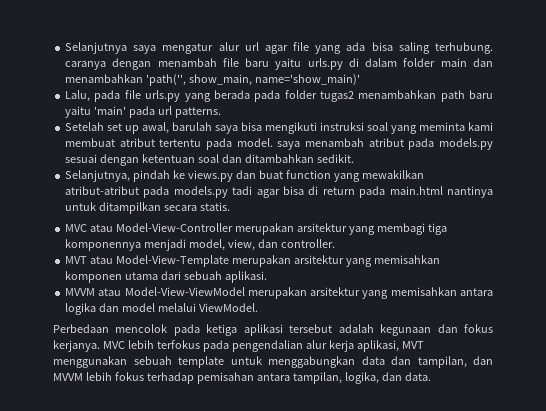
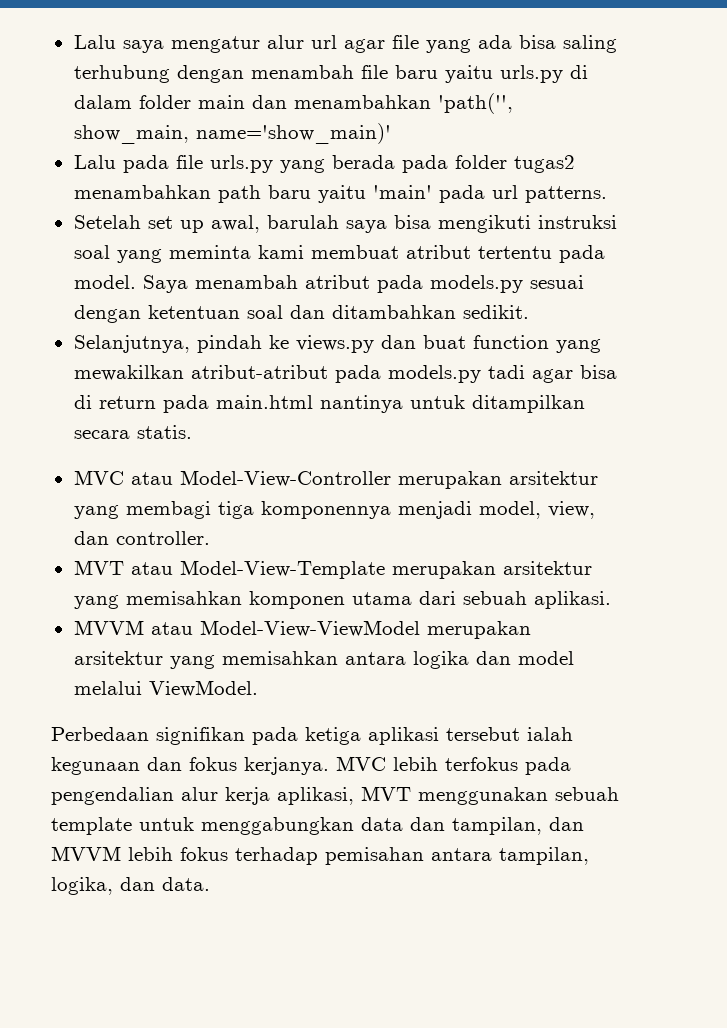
- Selanjutnya saya mengatur alur url agar file yang ada bisa saling terhubung. caranya dengan menambah file baru yaitu urls.py di dalam folder main dan menambahkan 'path('', show_main, name='show_main)'
+ Lalu saya mengatur alur url agar file yang ada bisa saling terhubung dengan menambah file baru yaitu urls.py di dalam folder main dan menambahkan 'path('', show_main, name='show_main)'
- Lalu, pada file urls.py yang berada pada folder tugas2 menambahkan path baru yaitu 'main' pada url patterns.
+ Lalu pada file urls.py yang berada pada folder tugas2 menambahkan path baru yaitu 'main' pada url patterns.
- Setelah set up awal, barulah saya bisa mengikuti instruksi soal yang meminta kami membuat atribut tertentu pada model. saya menambah atribut pada models.py sesuai dengan ketentuan soal dan ditambahkan sedikit.
+ Setelah set up awal, barulah saya bisa mengikuti instruksi soal yang meminta kami membuat atribut tertentu pada model. Saya menambah atribut pada models.py sesuai dengan ketentuan soal dan ditambahkan sedikit.
- Perbedaan mencolok pada ketiga aplikasi tersebut adalah kegunaan dan fokus kerjanya.
+ Perbedaan signifikan pada ketiga aplikasi tersebut ialah kegunaan dan fokus kerjanya.

